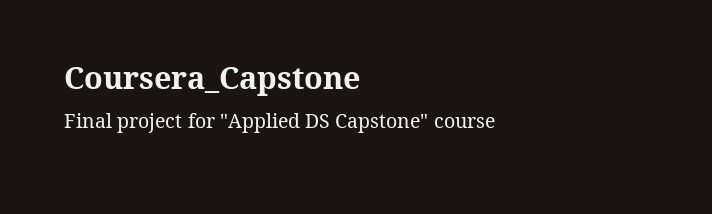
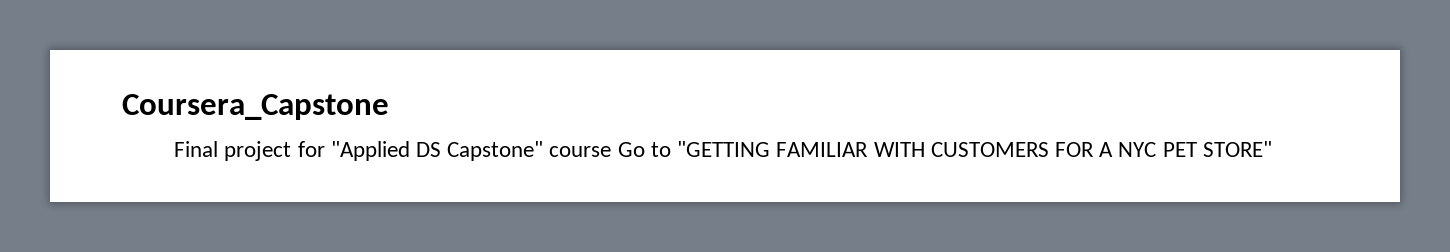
- Final project for "Applied DS Capstone" course
+ Final project for "Applied DS Capstone" course Go to "GETTING FAMILIAR WITH CUSTOMERS FOR A NYC PET STORE"

